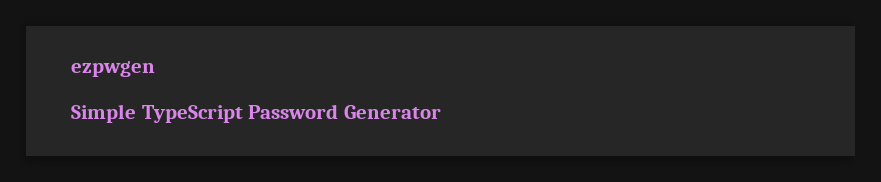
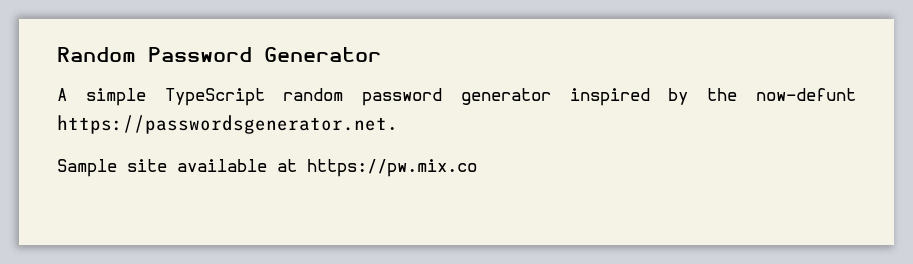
- ezpwgen
- Simple TypeScript Password Generator
+ Random Password Generator
+ A simple TypeScript random password generator inspired by the now-defunt https://passwordsgenerator.net.
+ Sample site available at https://pw.mix.co

